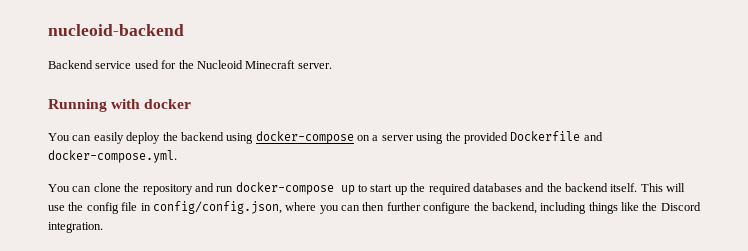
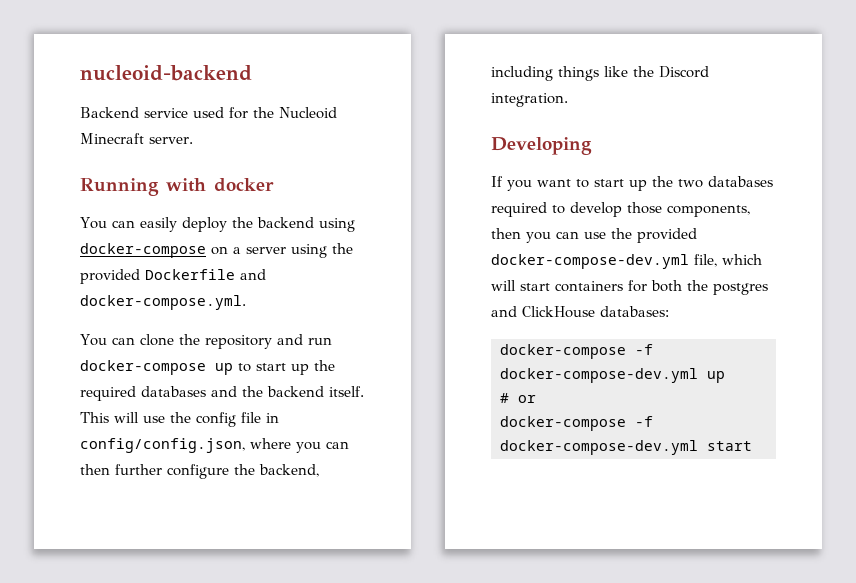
+ Developing
+ If you want to start up the two databases required to develop those components, then you can use the provided docker-compose-dev.yml file, which will start containers for both the postgres and ClickHouse databases:
+ docker-compose -f docker-compose-dev.yml up
+ # or
+ docker-compose -f docker-compose-dev.yml start

